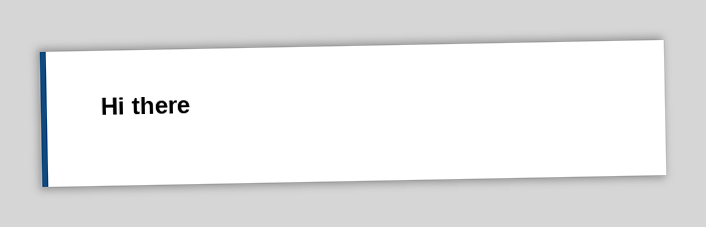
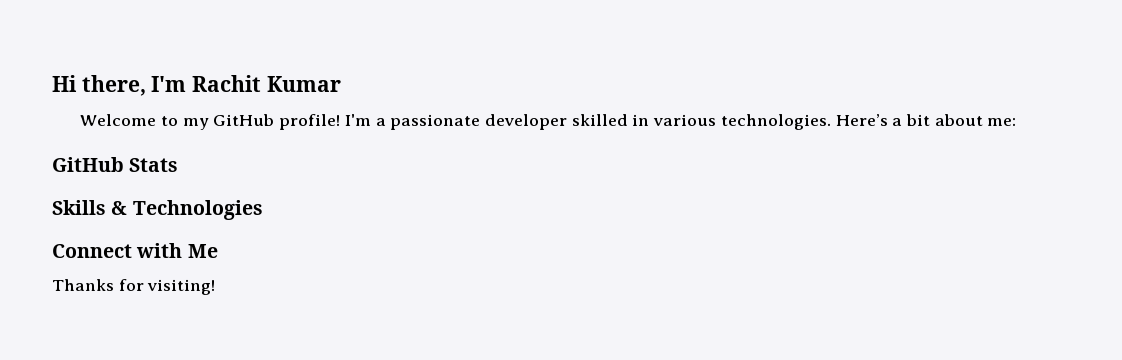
- Hi there
+ Hi there, I'm Rachit Kumar
+ Welcome to my GitHub profile! I'm a passionate developer skilled in various technologies. Here’s a bit about me:
+ GitHub Stats
+ Skills & Technologies
+ Connect with Me
+ Thanks for visiting!

